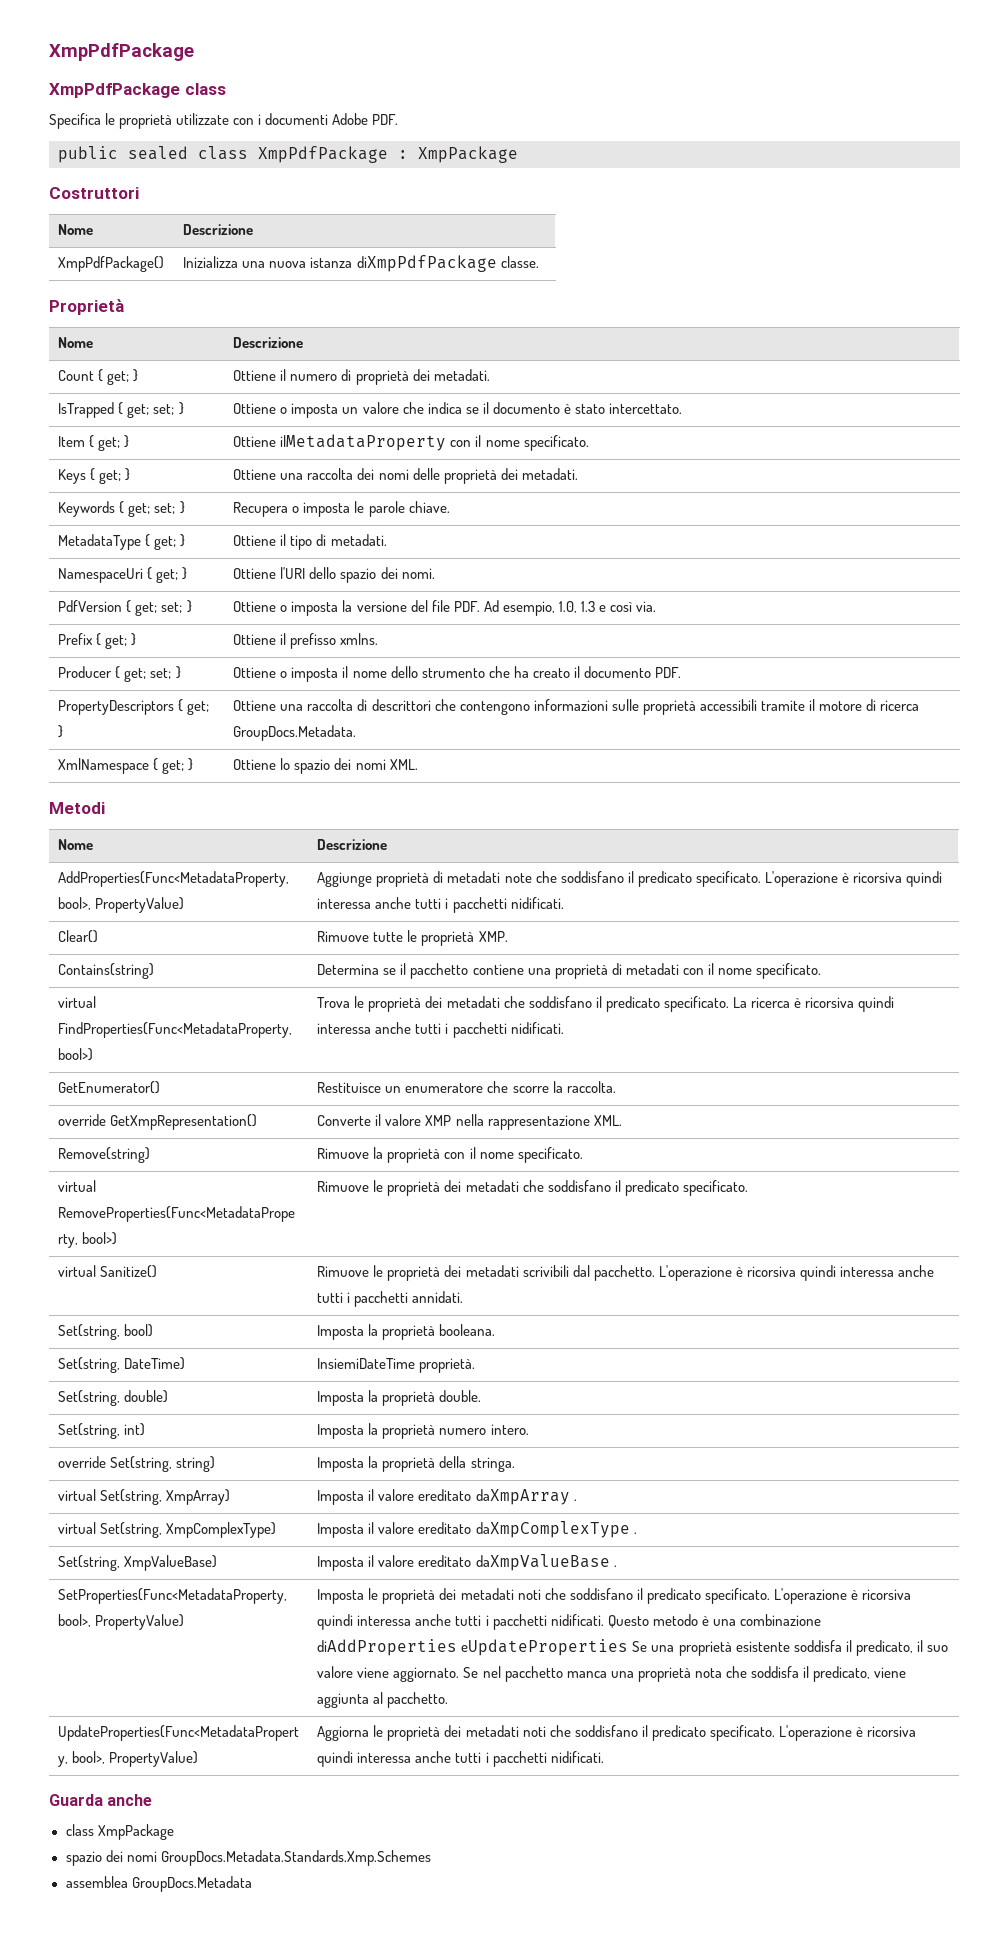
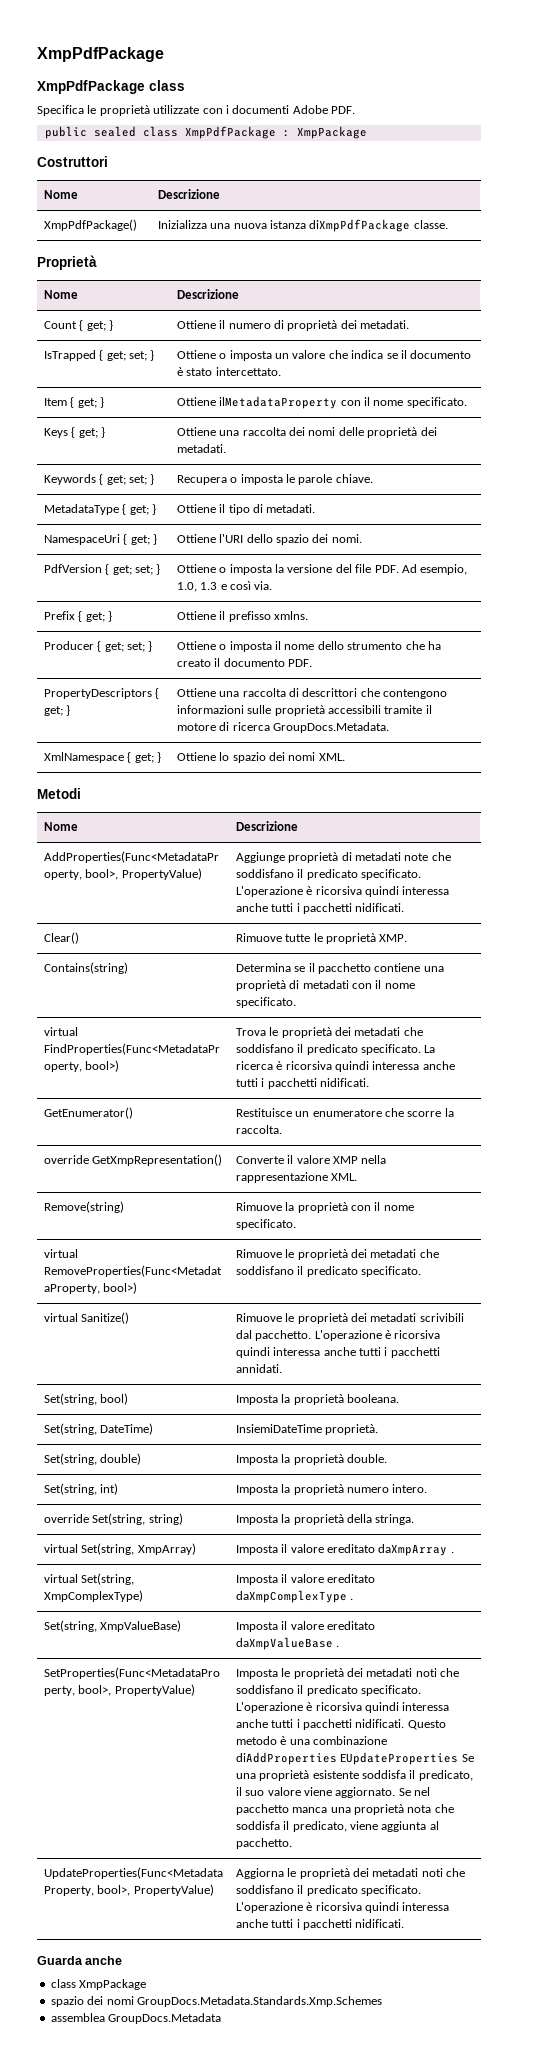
- Questo metodo è una combinazione diAddProperties eUpdateProperties Se una proprietà esistente soddisfa il predicato, il suo valore viene aggiornato.
+ Questo metodo è una combinazione diAddProperties EUpdateProperties Se una proprietà esistente soddisfa il predicato, il suo valore viene aggiornato.

